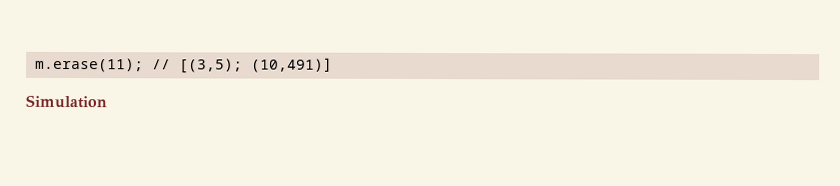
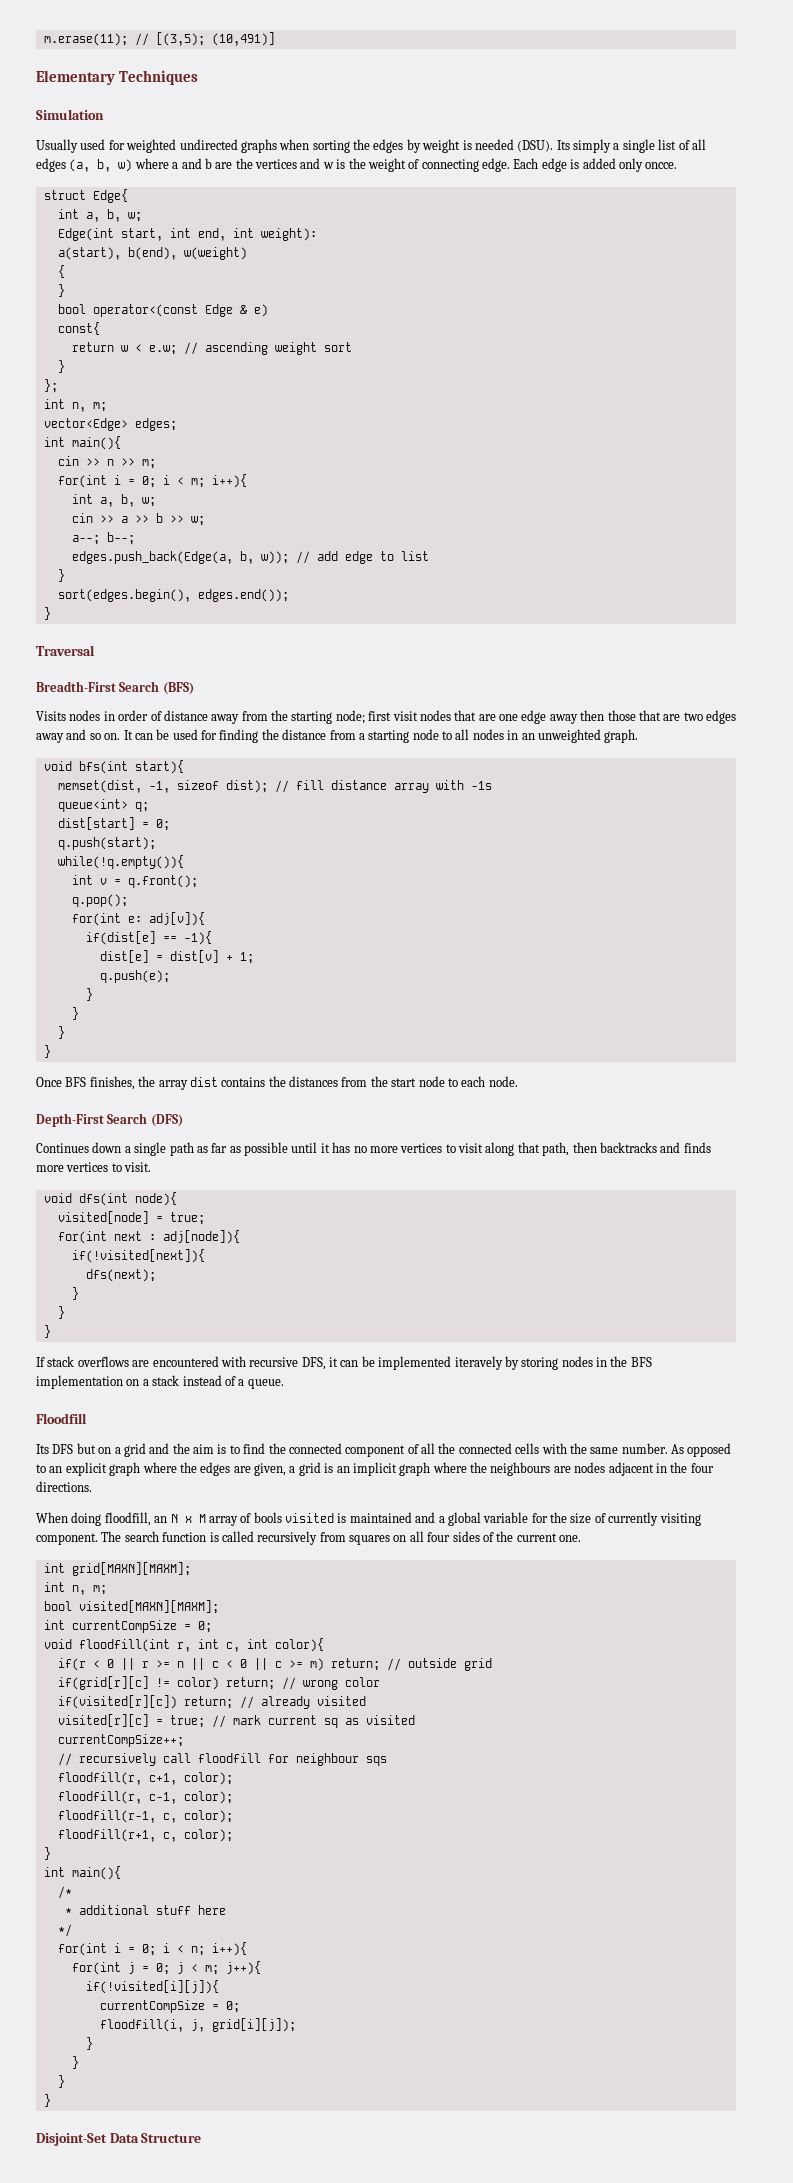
+ Elementary Techniques
+ Usually used for weighted undirected graphs when sorting the edges by weight is needed (DSU). Its simply a single list of all edges (a, b, w) where a and b are the vertices and w is the weight of connecting edge. Each edge is added only oncce.
+ struct Edge{
+ int a, b, w;
+ Edge(int start, int end, int weight):
+ a(start), b(end), w(weight)
+ {
+ }
+ bool operator<(const Edge & e)
+ const{
+ return w < e.w; // ascending weight sort
+ }
+ };
+ int n, m;
+ vector<Edge> edges;
+ int main(){
+ cin >> n >> m;
+ for(int i = 0; i < m; i++){
+ int a, b, w;
+ cin >> a >> b >> w;
+ a--; b--;
+ edges.push_back(Edge(a, b, w)); // add edge to list
+ }
+ sort(edges.begin(), edges.end());
+ }
+ Traversal
+ Breadth-First Search (BFS)
+ Visits nodes in order of distance away from the starting node; first visit nodes that are one edge away then those that are two edges away and so on. It can be used for finding the distance from a starting node to all nodes in an unweighted graph.
+ void bfs(int start){
+ memset(dist, -1, sizeof dist); // fill distance array with -1s
+ queue<int> q;
+ dist[start] = 0;
+ q.push(start);
+ while(!q.empty()){
+ int v = q.front();
+ q.pop();
+ for(int e: adj[v]){
+ if(dist[e] == -1){
+ dist[e] = dist[v] + 1;
+ q.push(e);
+ }
+ }
+ }
+ }
+ Once BFS finishes, the array dist contains the distances from the start node to each node.
+ Depth-First Search (DFS)
+ Continues down a single path as far as possible until it has no more vertices to visit along that path, then backtracks and finds more vertices to visit.
+ void dfs(int node){
+ visited[node] = true;
+ for(int next : adj[node]){
+ if(!visited[next]){
+ dfs(next);
+ }
+ }
+ }
+ If stack overflows are encountered with recursive DFS, it can be implemented iteravely by storing nodes in the BFS implementation on a stack instead of a queue.
+ Floodfill
+ Its DFS but on a grid and the aim is to find the connected component of all the connected cells with the same number. As opposed to an explicit graph where the edges are given, a grid is an implicit graph where the neighbours are nodes adjacent in the four directions.
+ When doing floodfill, an N x M array of bools visited is maintained and a global variable for the size of currently visiting component. The search function is called recursively from squares on all four sides of the current one.
+ int grid[MAXN][MAXM];
+ int n, m;
+ bool visited[MAXN][MAXM];
+ int currentCompSize = 0;
+ void floodfill(int r, int c, int color){
+ if(r < 0 || r >= n || c < 0 || c >= m) return; // outside grid
+ if(grid[r][c] != color) return; // wrong color
+ if(visited[r][c]) return; // already visited
+ visited[r][c] = true; // mark current sq as visited
+ currentCompSize++;
+ // recursively call floodfill for neighbour sqs
+ floodfill(r, c+1, color);
+ floodfill(r, c-1, color);
+ floodfill(r-1, c, color);
+ floodfill(r+1, c, color);
+ }
+ int main(){
+ /*
+ * additional stuff here
+ */
+ for(int i = 0; i < n; i++){
+ for(int j = 0; j < m; j++){
+ if(!visited[i][j]){
+ currentCompSize = 0;
+ floodfill(i, j, grid[i][j]);
+ }
+ }
+ }
+ }
+ Disjoint-Set Data Structure

